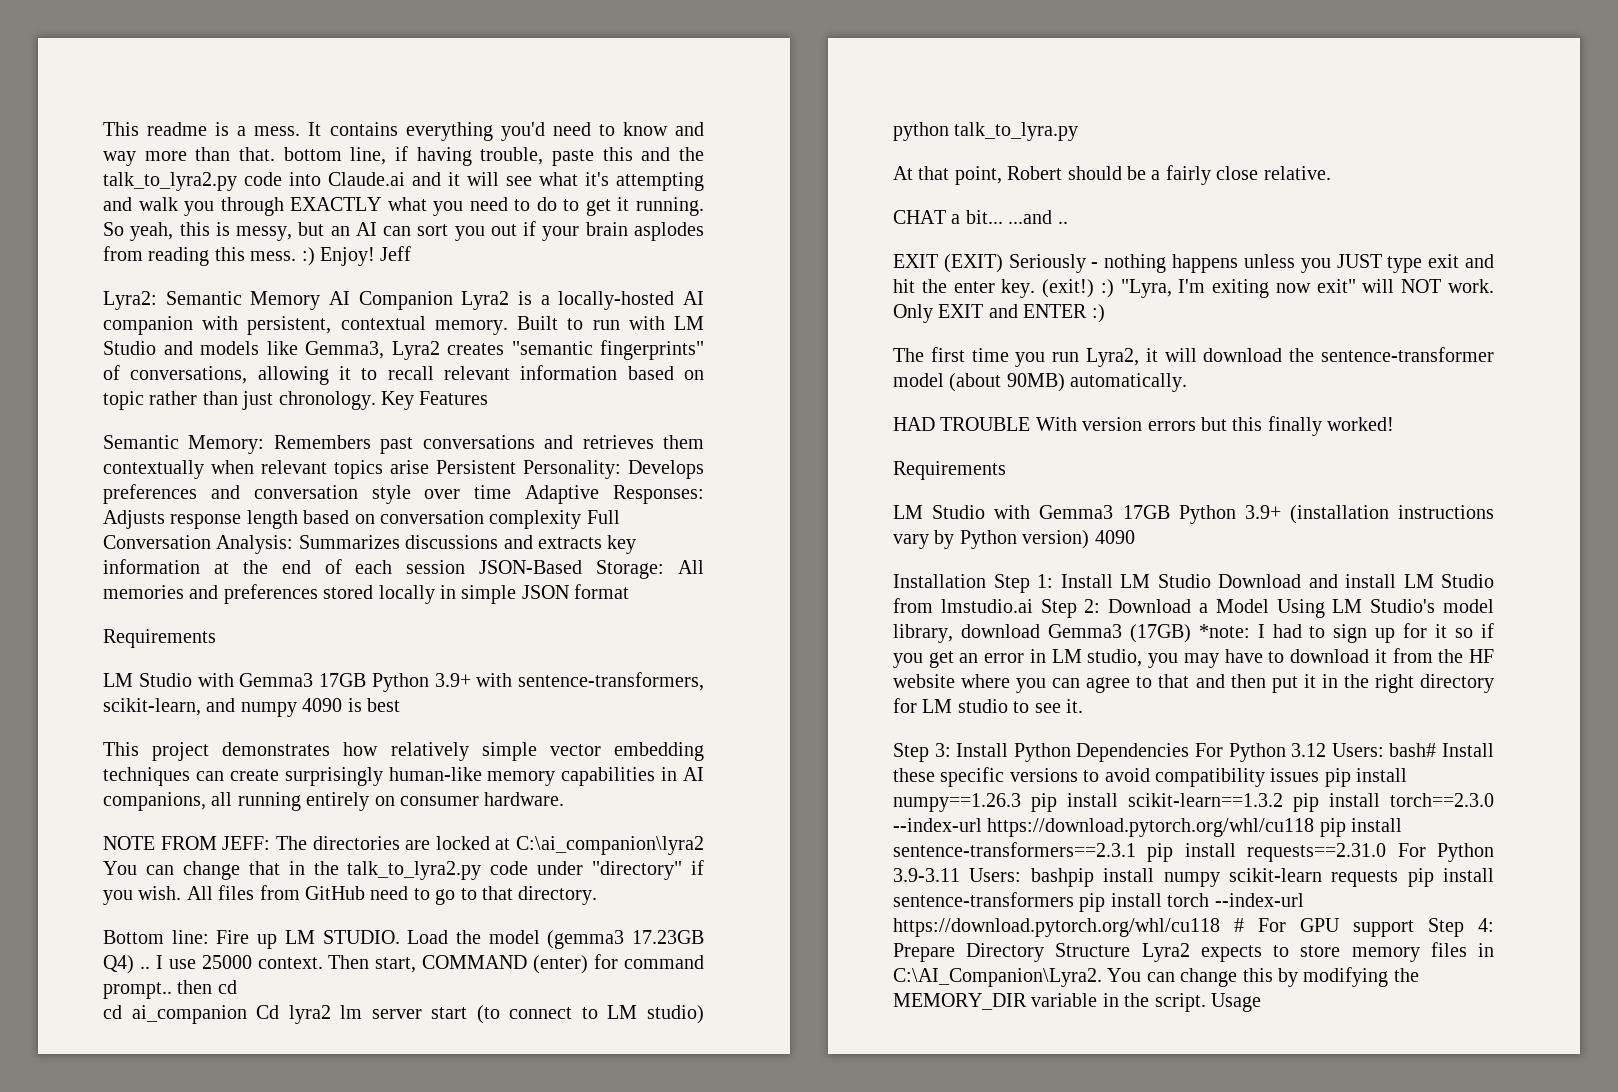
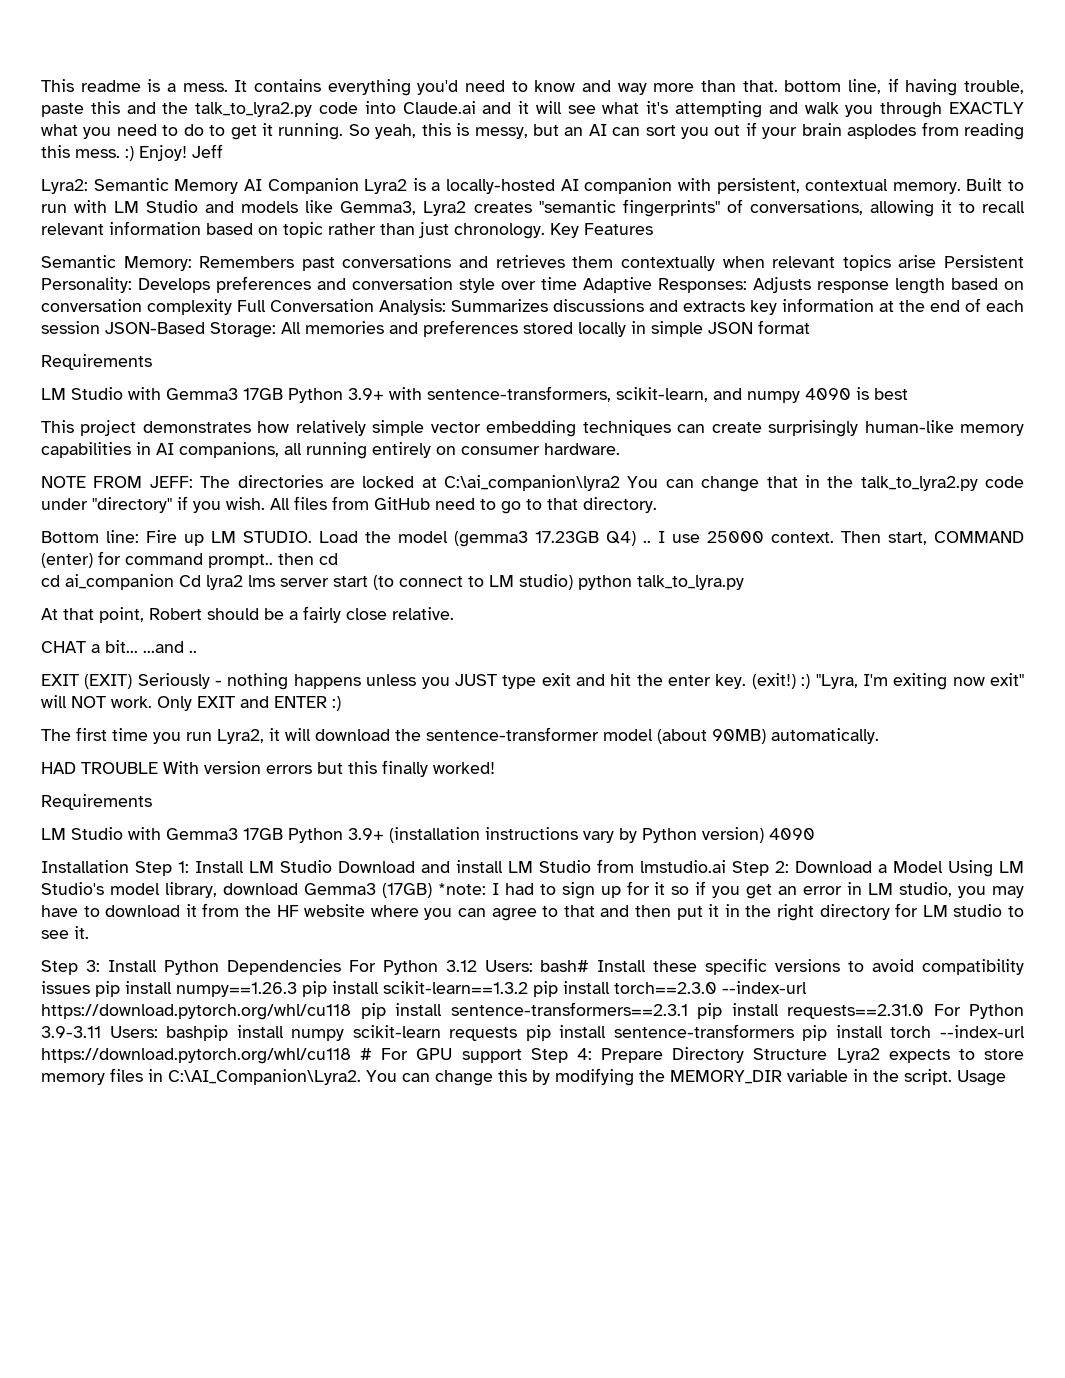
- cd ai_companion Cd lyra2 lm server start (to connect to LM studio) python talk_to_lyra.py
+ cd ai_companion Cd lyra2 lms server start (to connect to LM studio) python talk_to_lyra.py

